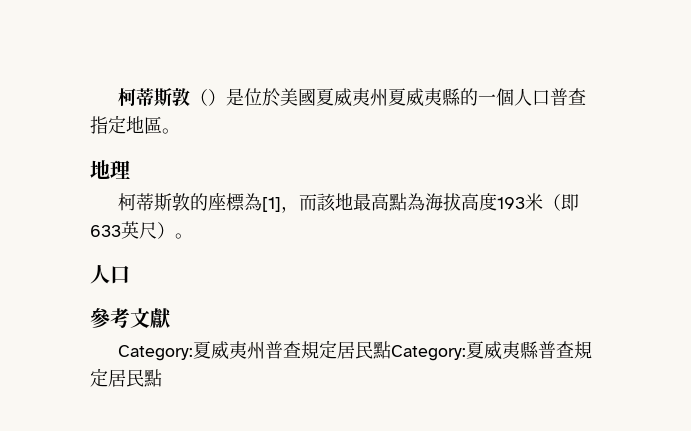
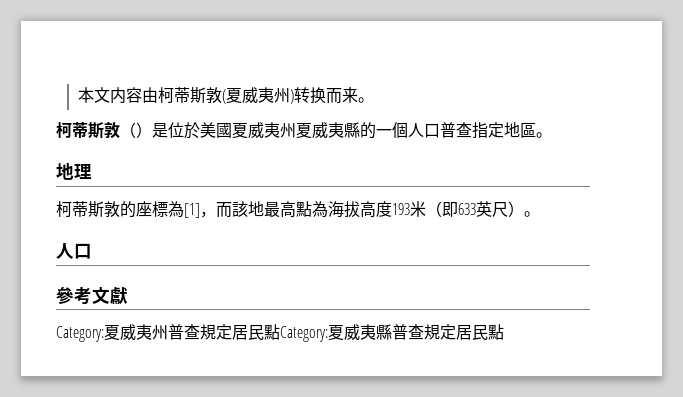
+ 本文内容由柯蒂斯敦(夏威夷州)转换而来。

